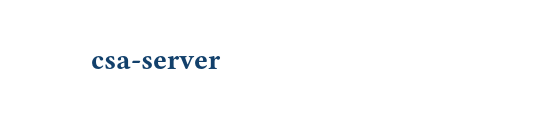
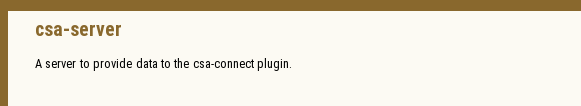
+ A server to provide data to the csa-connect plugin.

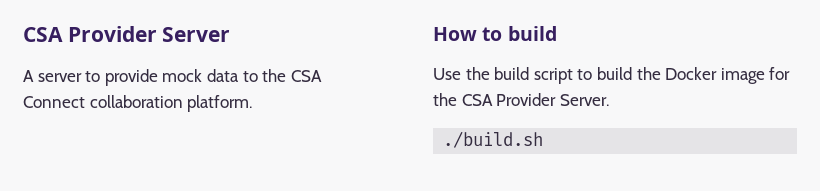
- csa-server
+ CSA Provider Server
- A server to provide data to the csa-connect plugin.
+ A server to provide mock data to the CSA Connect collaboration platform.
+ How to build
+ Use the build script to build the Docker image for the CSA Provider Server.
+ ./build.sh

